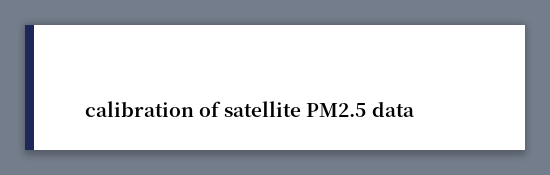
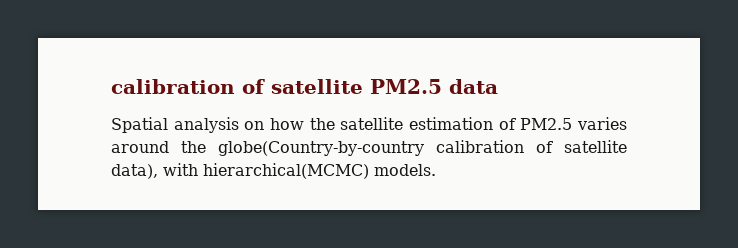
+ Spatial analysis on how the satellite estimation of PM2.5 varies around the globe(Country-by-country calibration of satellite data), with hierarchical(MCMC) models.

